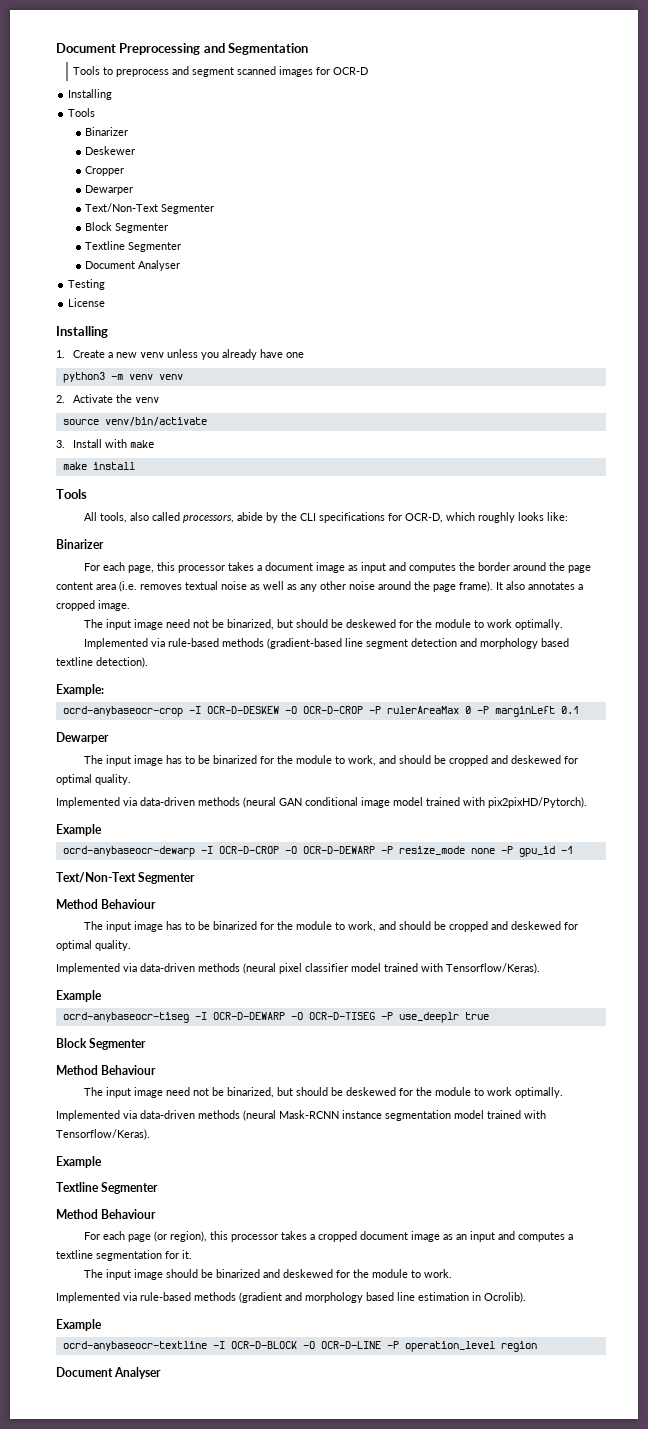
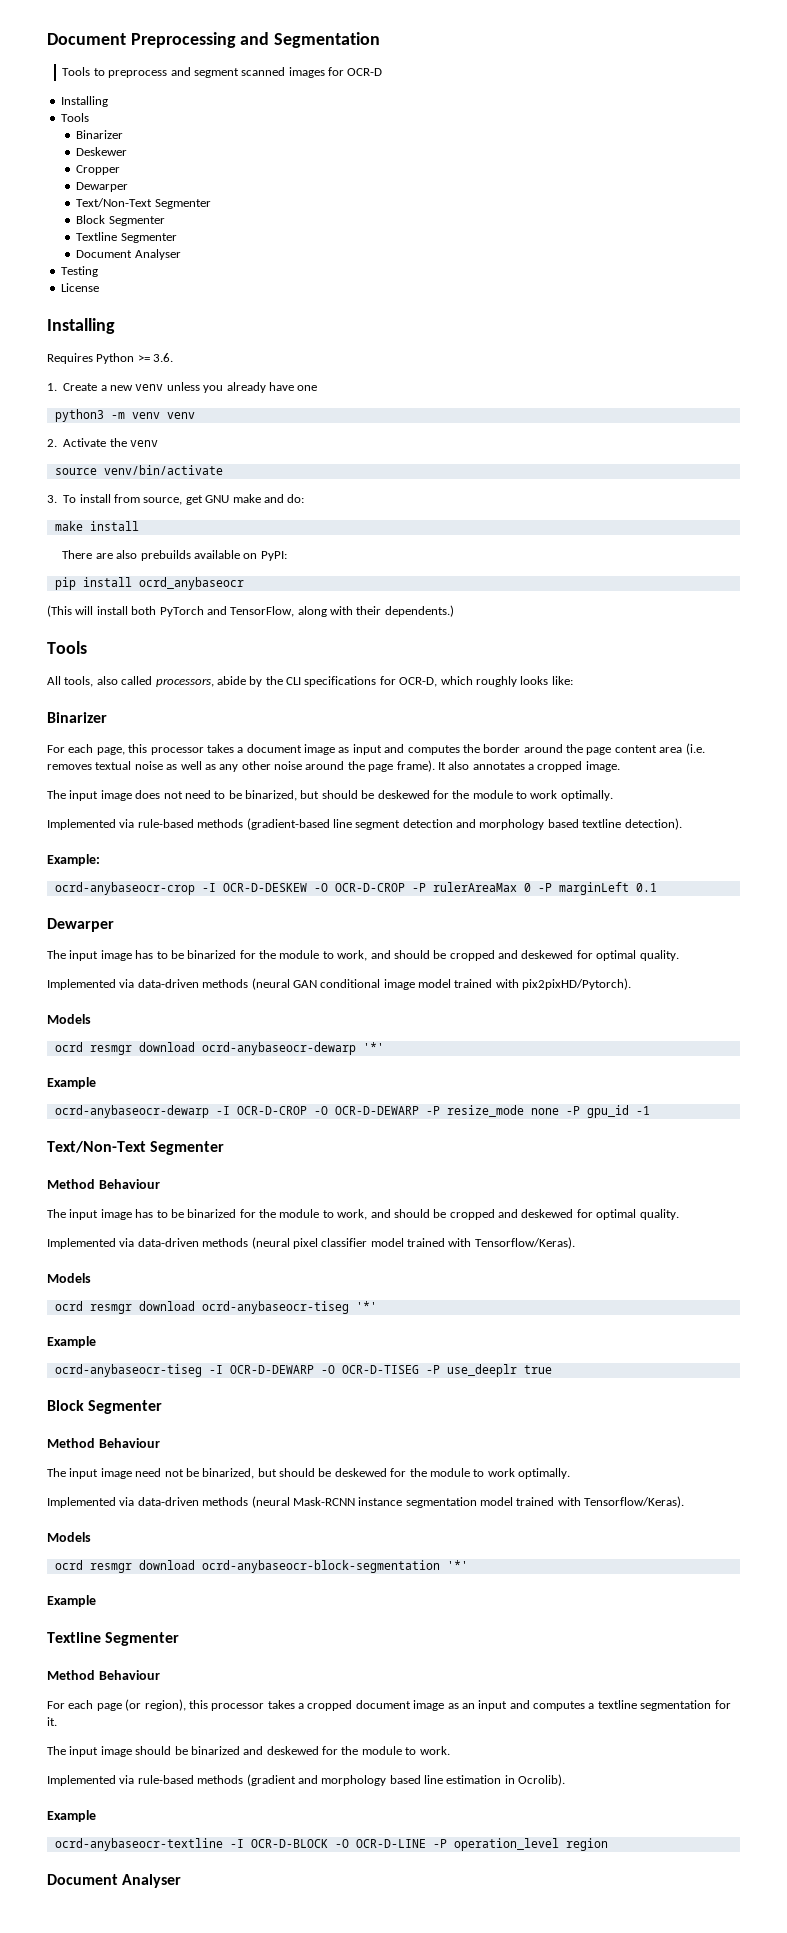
+ Requires Python >= 3.6.
- 3. Install with make
+ 3. To install from source, get GNU make and do:
+ There are also prebuilds available on PyPI:
+ pip install ocrd_anybaseocr
+ (This will install both PyTorch and TensorFlow, along with their dependents.)
  It also annotates a cropped image.
- The input image need not be binarized, but should be deskewed for the module to work optimally.
+ The input image does not need to be binarized, but should be deskewed for the module to work optimally.
  Implemented via data-driven methods (neural GAN conditional image model trained with pix2pixHD/Pytorch).
+ Models
+ ocrd resmgr download ocrd-anybaseocr-dewarp '*'
  Implemented via data-driven methods (neural pixel classifier model trained with Tensorflow/Keras).
+ Models
+ ocrd resmgr download ocrd-anybaseocr-tiseg '*'
  Implemented via data-driven methods (neural Mask-RCNN instance segmentation model trained with Tensorflow/Keras).
+ Models
+ ocrd resmgr download ocrd-anybaseocr-block-segmentation '*'

